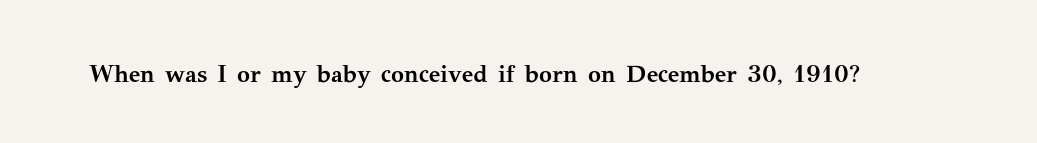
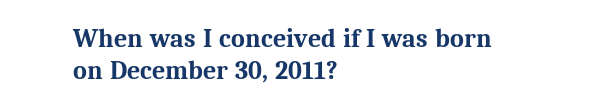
- When was I or my baby conceived if born on December 30, 1910?
+ When was I conceived if I was born on December 30, 2011?

